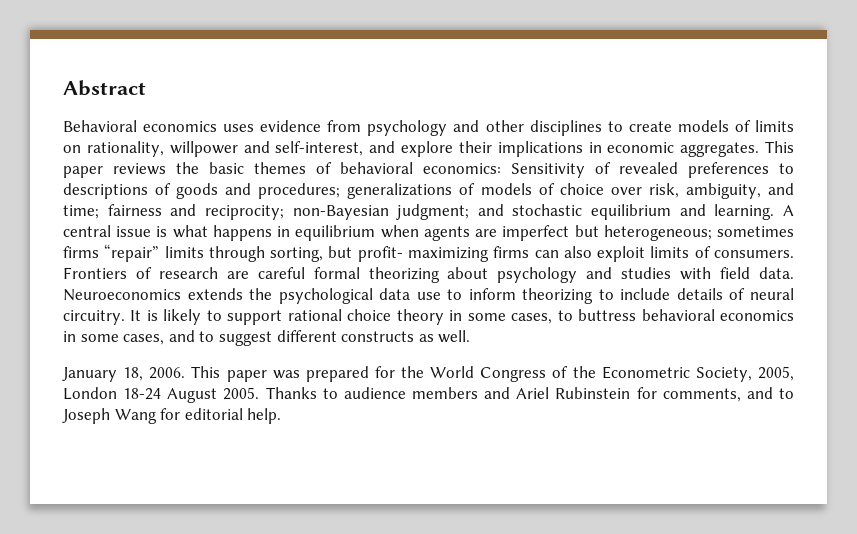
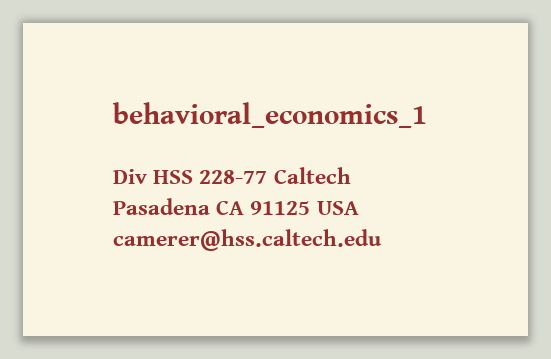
- Abstract
- Behavioral economics uses evidence from psychology and other disciplines to create models of limits on rationality, willpower and self-interest, and explore their implications in economic aggregates. This paper reviews the basic themes of behavioral economics: Sensitivity of revealed preferences to descriptions of goods and procedures; generalizations of models of choice over risk, ambiguity, and time; fairness and reciprocity; non-Bayesian judgment; and stochastic equilibrium and learning. A central issue is what happens in equilibrium when agents are imperfect but heterogeneous; sometimes firms “repair” limits through sorting, but profit- maximizing firms can also exploit limits of consumers. Frontiers of research are careful formal theorizing about psychology and studies with field data. Neuroeconomics extends the psychological data use to inform theorizing to include details of neural circuitry. It is likely to support rational choice theory in some cases, to buttress behavioral economics in some cases, and to suggest different constructs as well.
- January 18, 2006. This paper was prepared for the World Congress of the Econometric Society, 2005, London 18-24 August 2005. Thanks to audience members and Ariel Rubinstein for comments, and to Joseph Wang for editorial help.
+ behavioral_economics_1
+ Div HSS 228-77 Caltech Pasadena CA 91125 USA camerer@hss.caltech.edu

